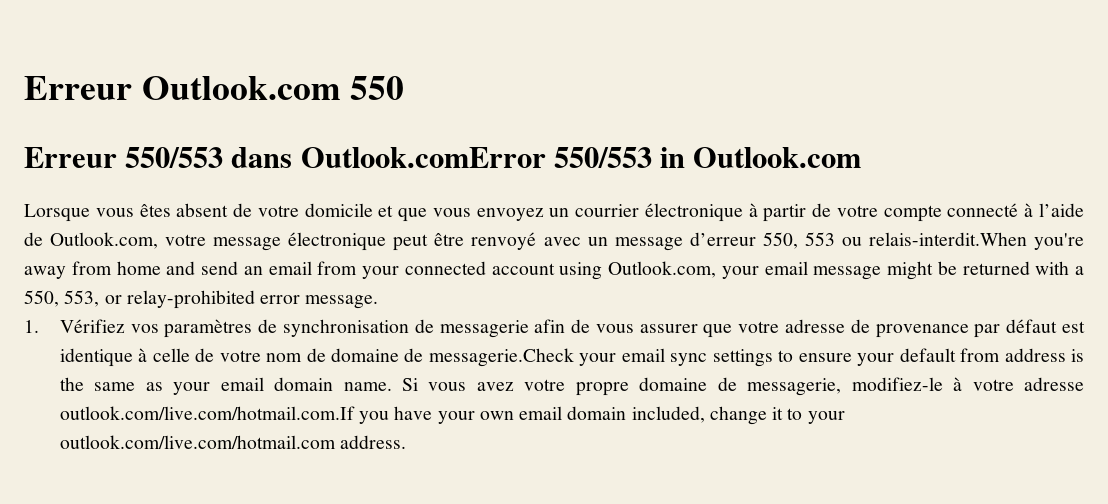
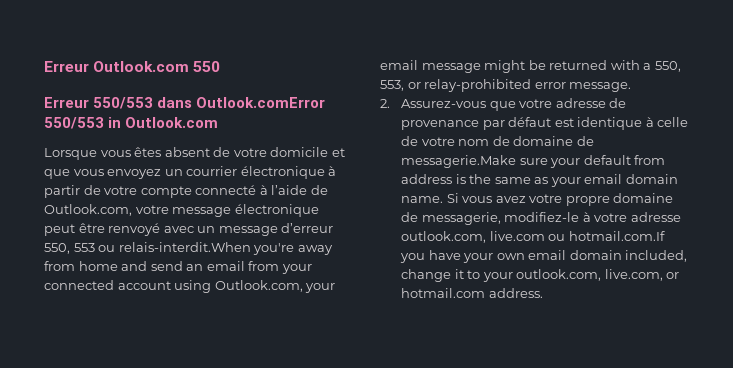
- 1. Vérifiez vos paramètres de synchronisation de messagerie afin de vous assurer que votre adresse de provenance par défaut est identique à celle de votre nom de domaine de messagerie.Check your email sync settings to ensure your default from address is the same as your email domain name.
+ 2. Assurez-vous que votre adresse de provenance par défaut est identique à celle de votre nom de domaine de messagerie.Make sure your default from address is the same as your email domain name.
- Si vous avez votre propre domaine de messagerie, modifiez-le à votre adresse outlook.com/live.com/hotmail.com.If you have your own email domain included, change it to your outlook.com/live.com/hotmail.com address.
+ Si vous avez votre propre domaine de messagerie, modifiez-le à votre adresse outlook.com, live.com ou hotmail.com.If you have your own email domain included, change it to your outlook.com, live.com, or hotmail.com address.

